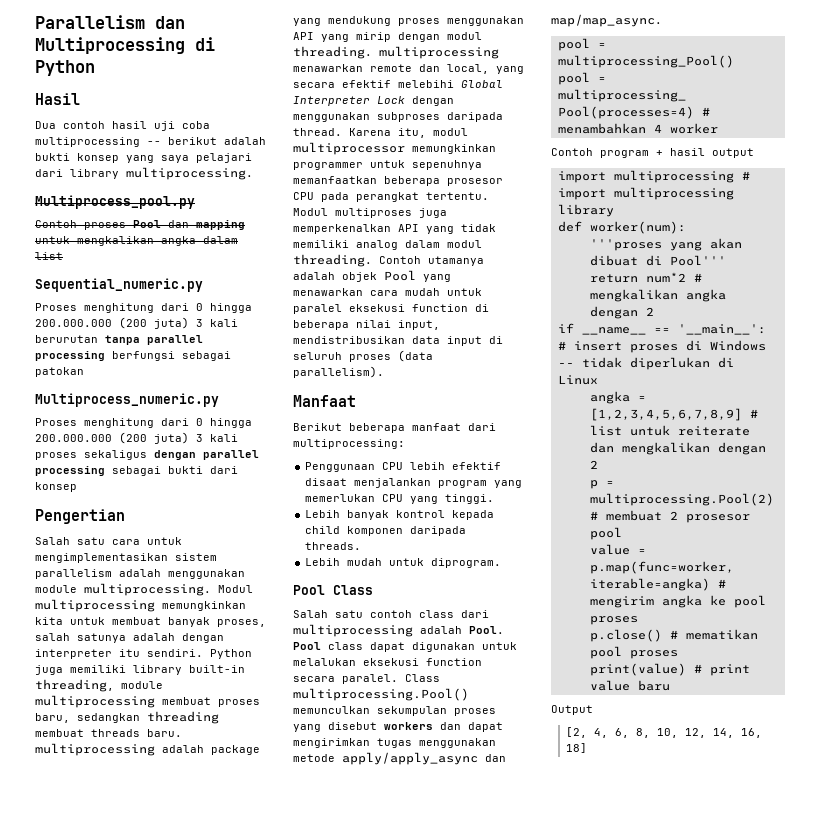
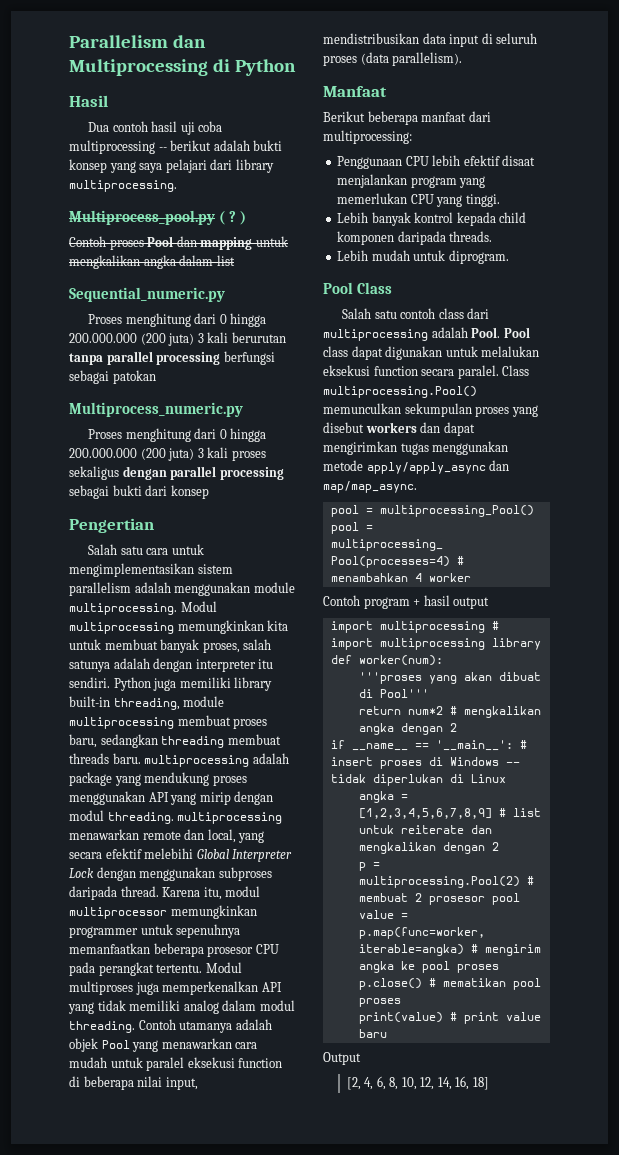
- Multiprocess_pool.py
+ Multiprocess_pool.py ( ? )

